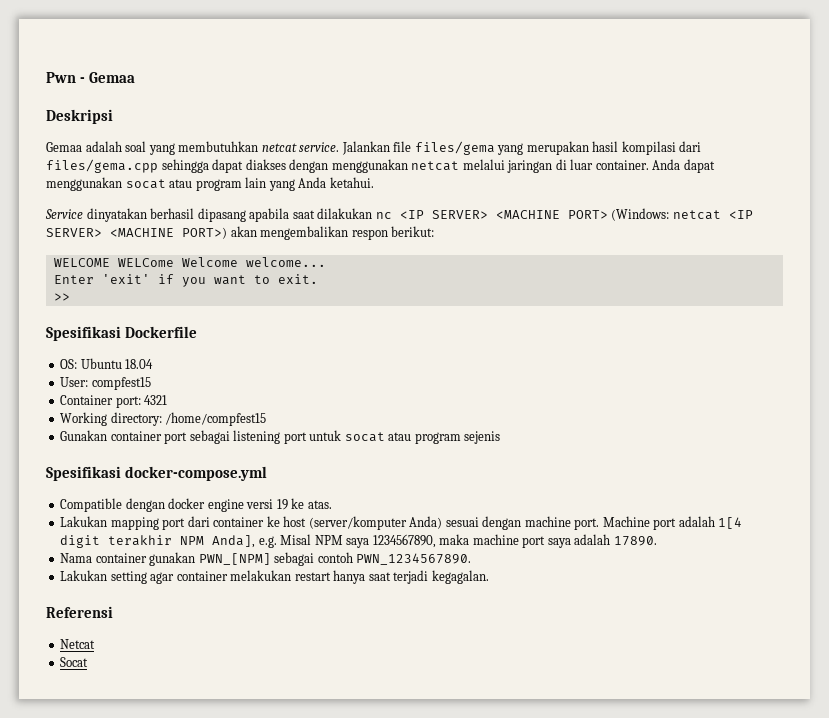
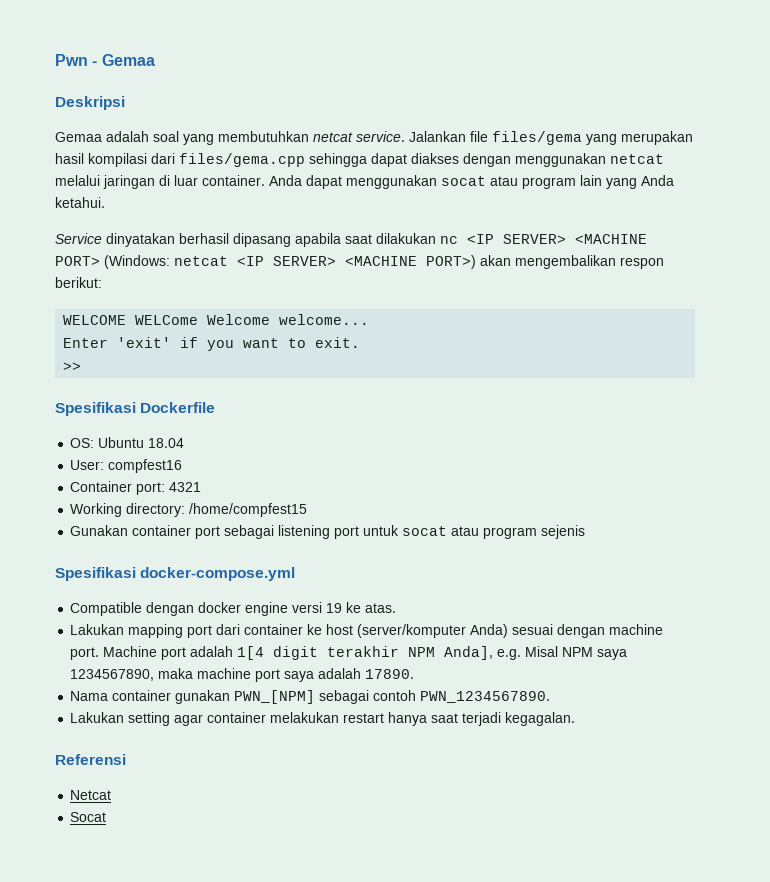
- User: compfest15
+ User: compfest16

